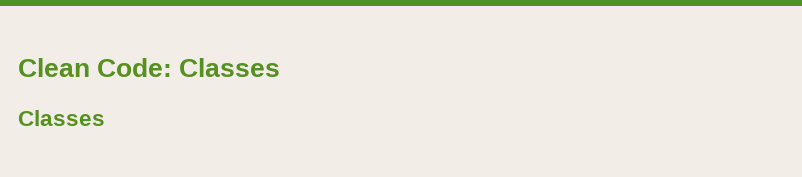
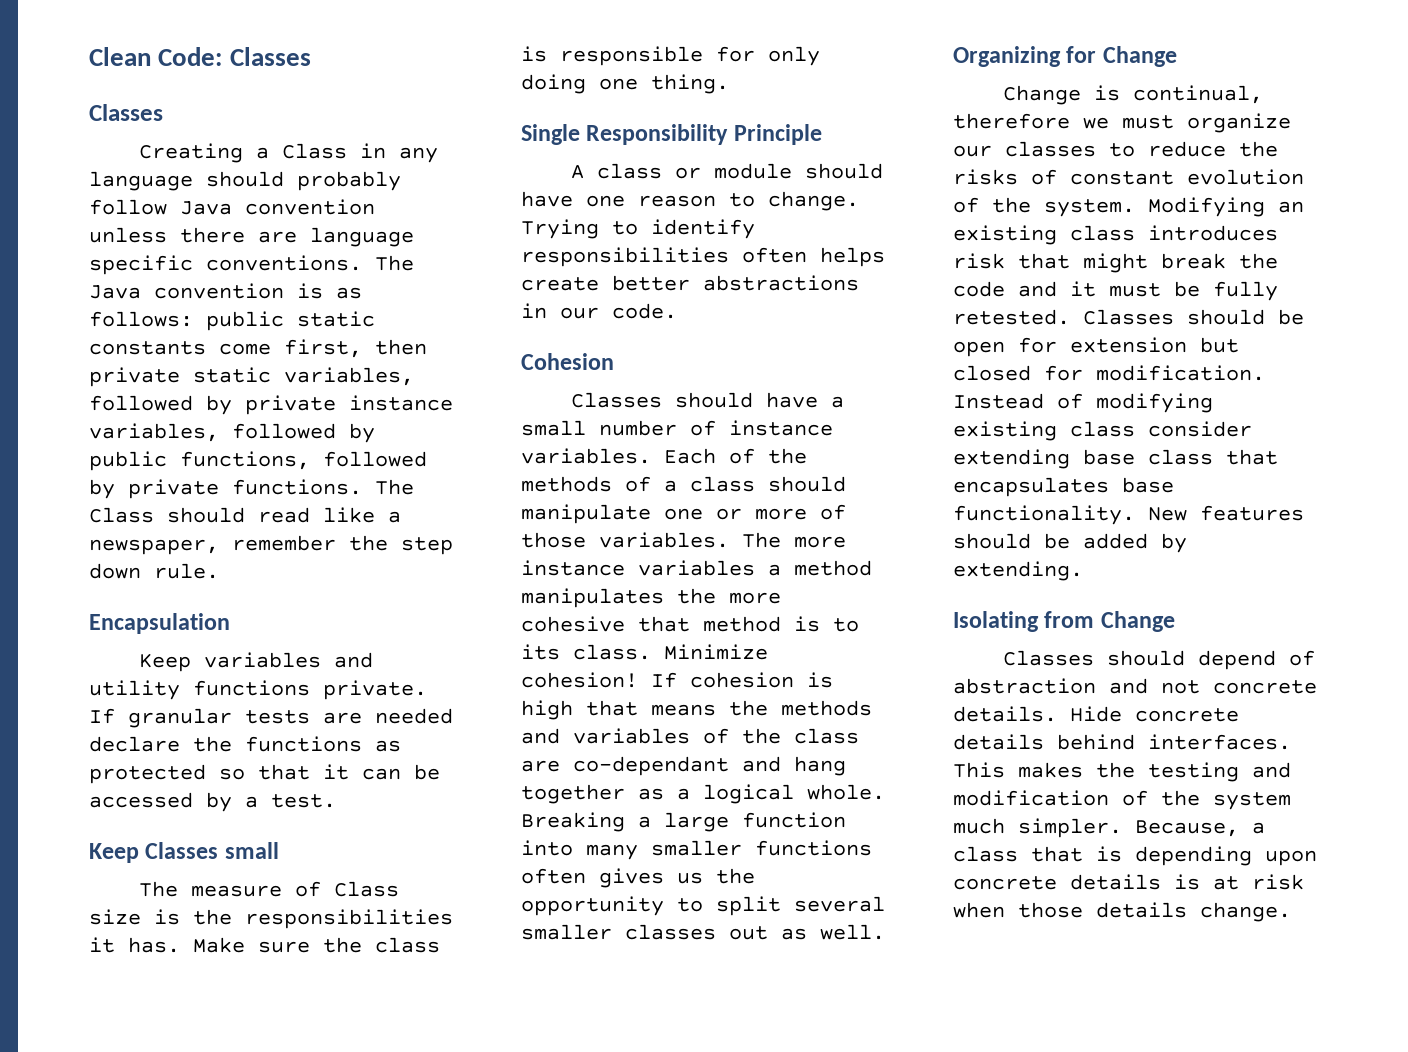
+ Creating a Class in any language should probably follow Java convention unless there are language specific conventions. The Java convention is as follows: public static constants come first, then private static variables, followed by private instance variables, followed by public functions, followed by private functions. The Class should read like a newspaper, remember the step down rule.
+ Encapsulation
+ Keep variables and utility functions private. If granular tests are needed declare the functions as protected so that it can be accessed by a test.
+ Keep Classes small
+ The measure of Class size is the responsibilities it has. Make sure the class is responsible for only doing one thing.
+ Single Responsibility Principle
+ A class or module should have one reason to change. Trying to identify responsibilities often helps create better abstractions in our code.
+ Cohesion
+ Classes should have a small number of instance variables. Each of the methods of a class should manipulate one or more of those variables. The more instance variables a method manipulates the more cohesive that method is to its class. Minimize cohesion! If cohesion is high that means the methods and variables of the class are co-dependant and hang together as a logical whole. Breaking a large function into many smaller functions often gives us the opportunity to split several smaller classes out as well.
+ Organizing for Change
+ Change is continual, therefore we must organize our classes to reduce the risks of constant evolution of the system. Modifying an existing class introduces risk that might break the code and it must be fully retested. Classes should be open for extension but closed for modification. Instead of modifying existing class consider extending base class that encapsulates base functionality. New features should be added by extending.
+ Isolating from Change
+ Classes should depend of abstraction and not concrete details. Hide concrete details behind interfaces. This makes the testing and modification of the system much simpler. Because, a class that is depending upon concrete details is at risk when those details change.

